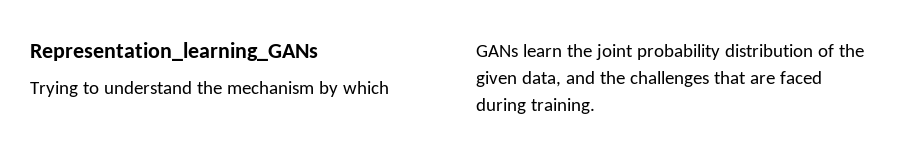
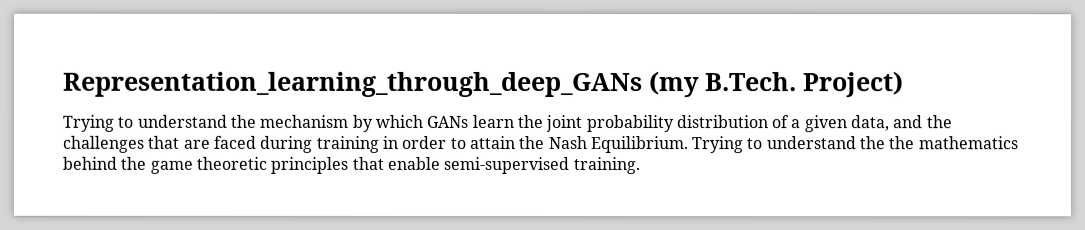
- Representation_learning_GANs
+ Representation_learning_through_deep_GANs (my B.Tech. Project)
- Trying to understand the mechanism by which GANs learn the joint probability distribution of the given data, and the challenges that are faced during training.
+ Trying to understand the mechanism by which GANs learn the joint probability distribution of a given data, and the challenges that are faced during training in order to attain the Nash Equilibrium. Trying to understand the the mathematics behind the game theoretic principles that enable semi-supervised training.

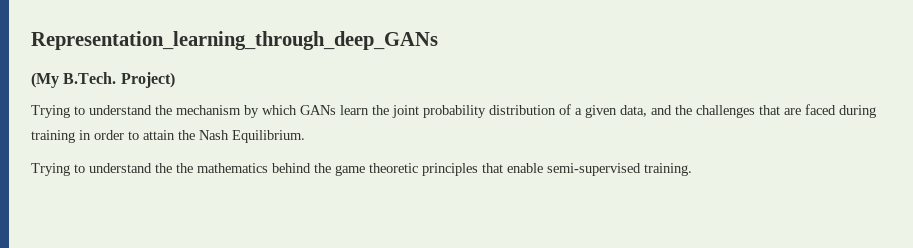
- Representation_learning_through_deep_GANs (my B.Tech. Project)
+ Representation_learning_through_deep_GANs
+ (My B.Tech. Project)
- Trying to understand the mechanism by which GANs learn the joint probability distribution of a given data, and the challenges that are faced during training in order to attain the Nash Equilibrium. Trying to understand the the mathematics behind the game theoretic principles that enable semi-supervised training.
+ Trying to understand the mechanism by which GANs learn the joint probability distribution of a given data, and the challenges that are faced during training in order to attain the Nash Equilibrium.
+ Trying to understand the the mathematics behind the game theoretic principles that enable semi-supervised training.

